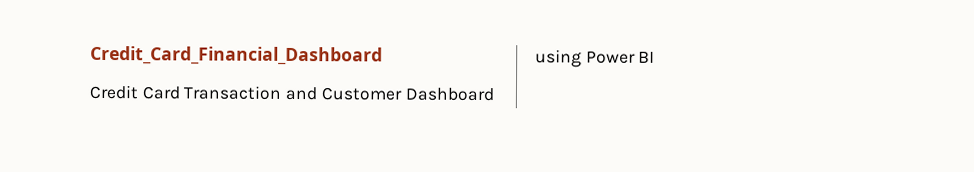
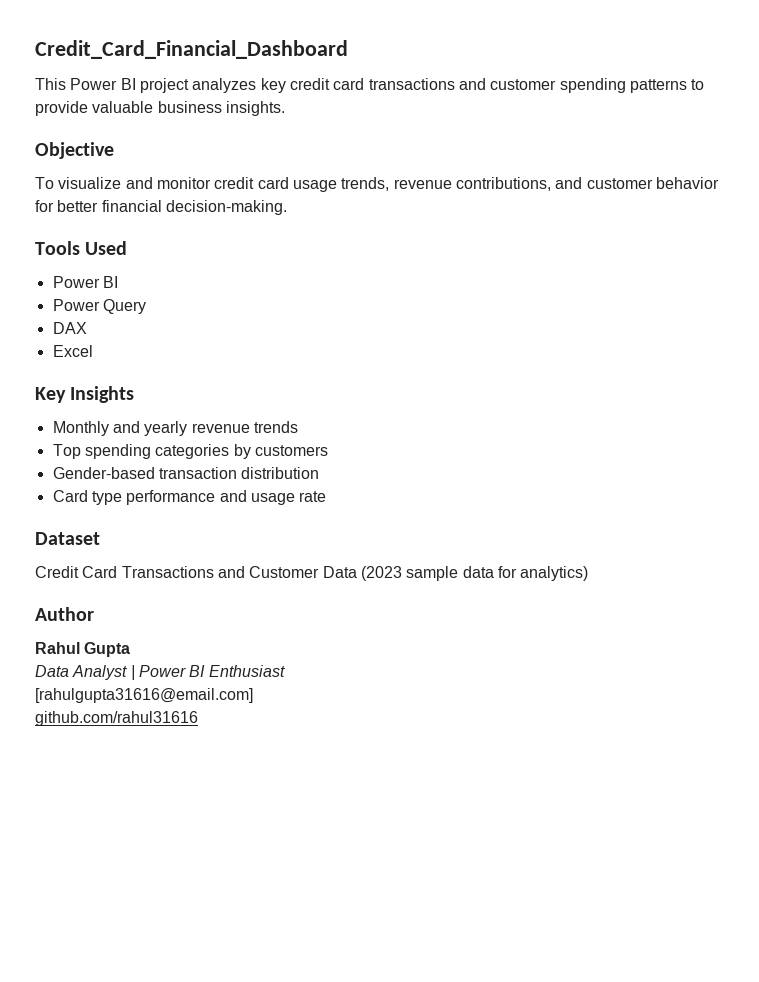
+ This Power BI project analyzes key credit card transactions and customer spending patterns to provide valuable business insights.
+ Objective
+ To visualize and monitor credit card usage trends, revenue contributions, and customer behavior for better financial decision-making.
+ Tools Used
+ Power BI
+ Power Query
+ DAX
+ Excel
+ Key Insights
+ Monthly and yearly revenue trends
+ Top spending categories by customers
+ Gender-based transaction distribution
+ Card type performance and usage rate
+ Dataset
- Credit Card Transaction and Customer Dashboard using Power BI
+ Credit Card Transactions and Customer Data (2023 sample data for analytics)
+ Author
+ Rahul Gupta
+ Data Analyst | Power BI Enthusiast
+ [rahulgupta31616@email.com]
+ github.com/rahul31616

